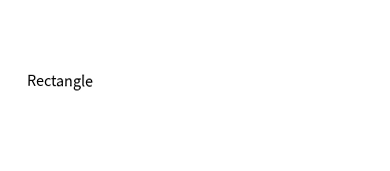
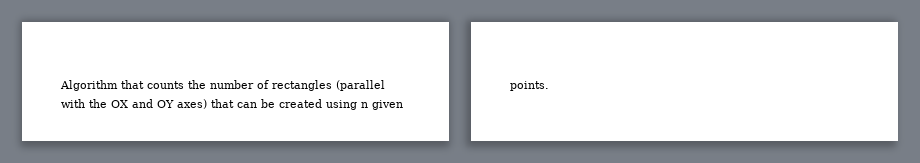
- Rectangle
+ Algorithm that counts the number of rectangles (parallel with the OX and OY axes) that can be created using n given points.

